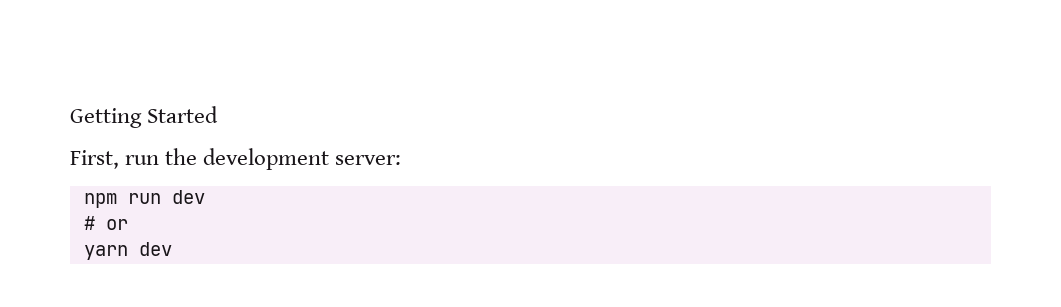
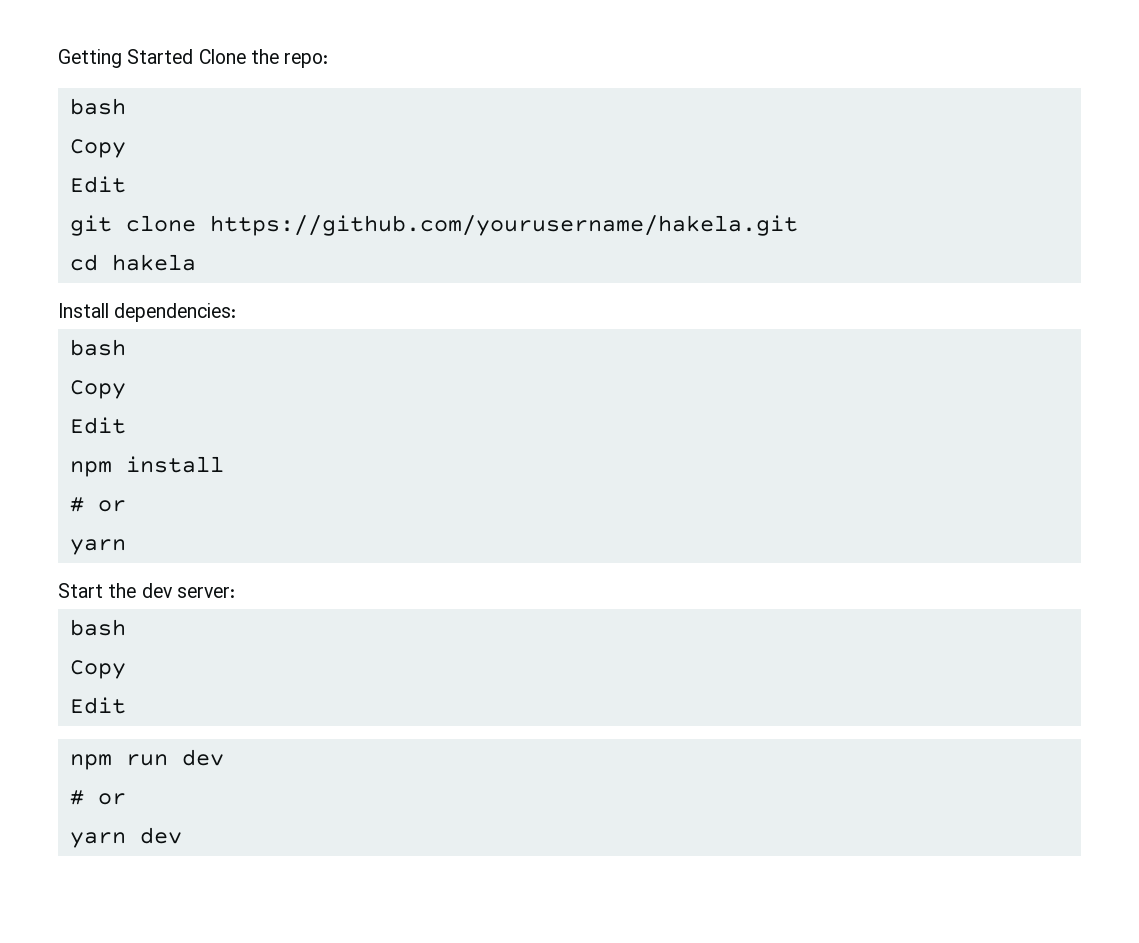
- Getting Started
- First, run the development server:
+ Getting Started Clone the repo:
+ bash
+ Copy
+ Edit
+ git clone https://github.com/yourusername/hakela.git
+ cd hakela
+ Install dependencies:
+ bash
+ Copy
+ Edit
+ npm install
+ # or
+ yarn
+ Start the dev server:
+ bash
+ Copy
+ Edit

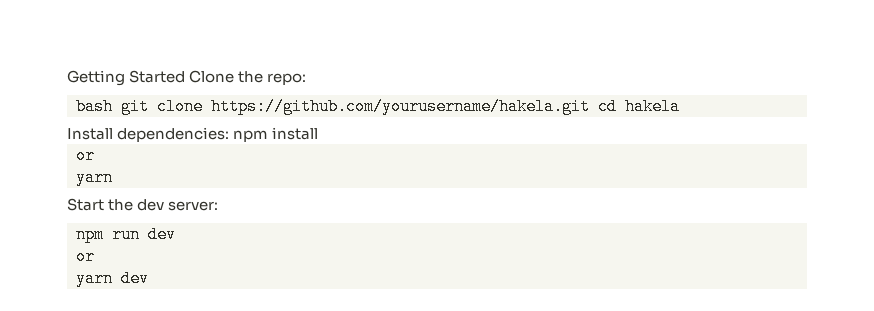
  Getting Started Clone the repo:
- bash
- Copy
- Edit
- git clone https://github.com/yourusername/hakela.git
- cd hakela
+ bash git clone https://github.com/yourusername/hakela.git cd hakela
- Install dependencies:
- bash
- Copy
- Edit
- npm install
- # or
+ Install dependencies: npm install
+ or
  Start the dev server:
- bash
- Copy
- Edit
  npm run dev
- # or
+ or

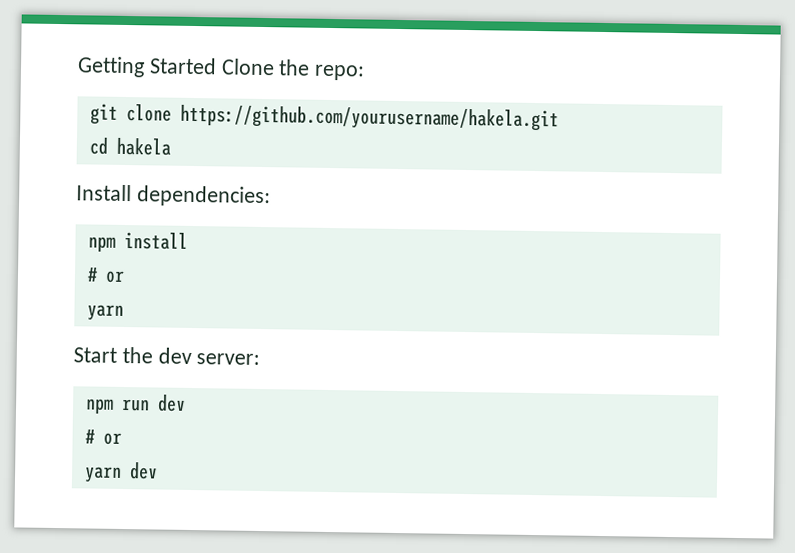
- bash git clone https://github.com/yourusername/hakela.git cd hakela
+ git clone https://github.com/yourusername/hakela.git
+ cd hakela
- Install dependencies: npm install
- or
+ Install dependencies:
+ npm install
+ # or
  npm run dev
- or
+ # or

